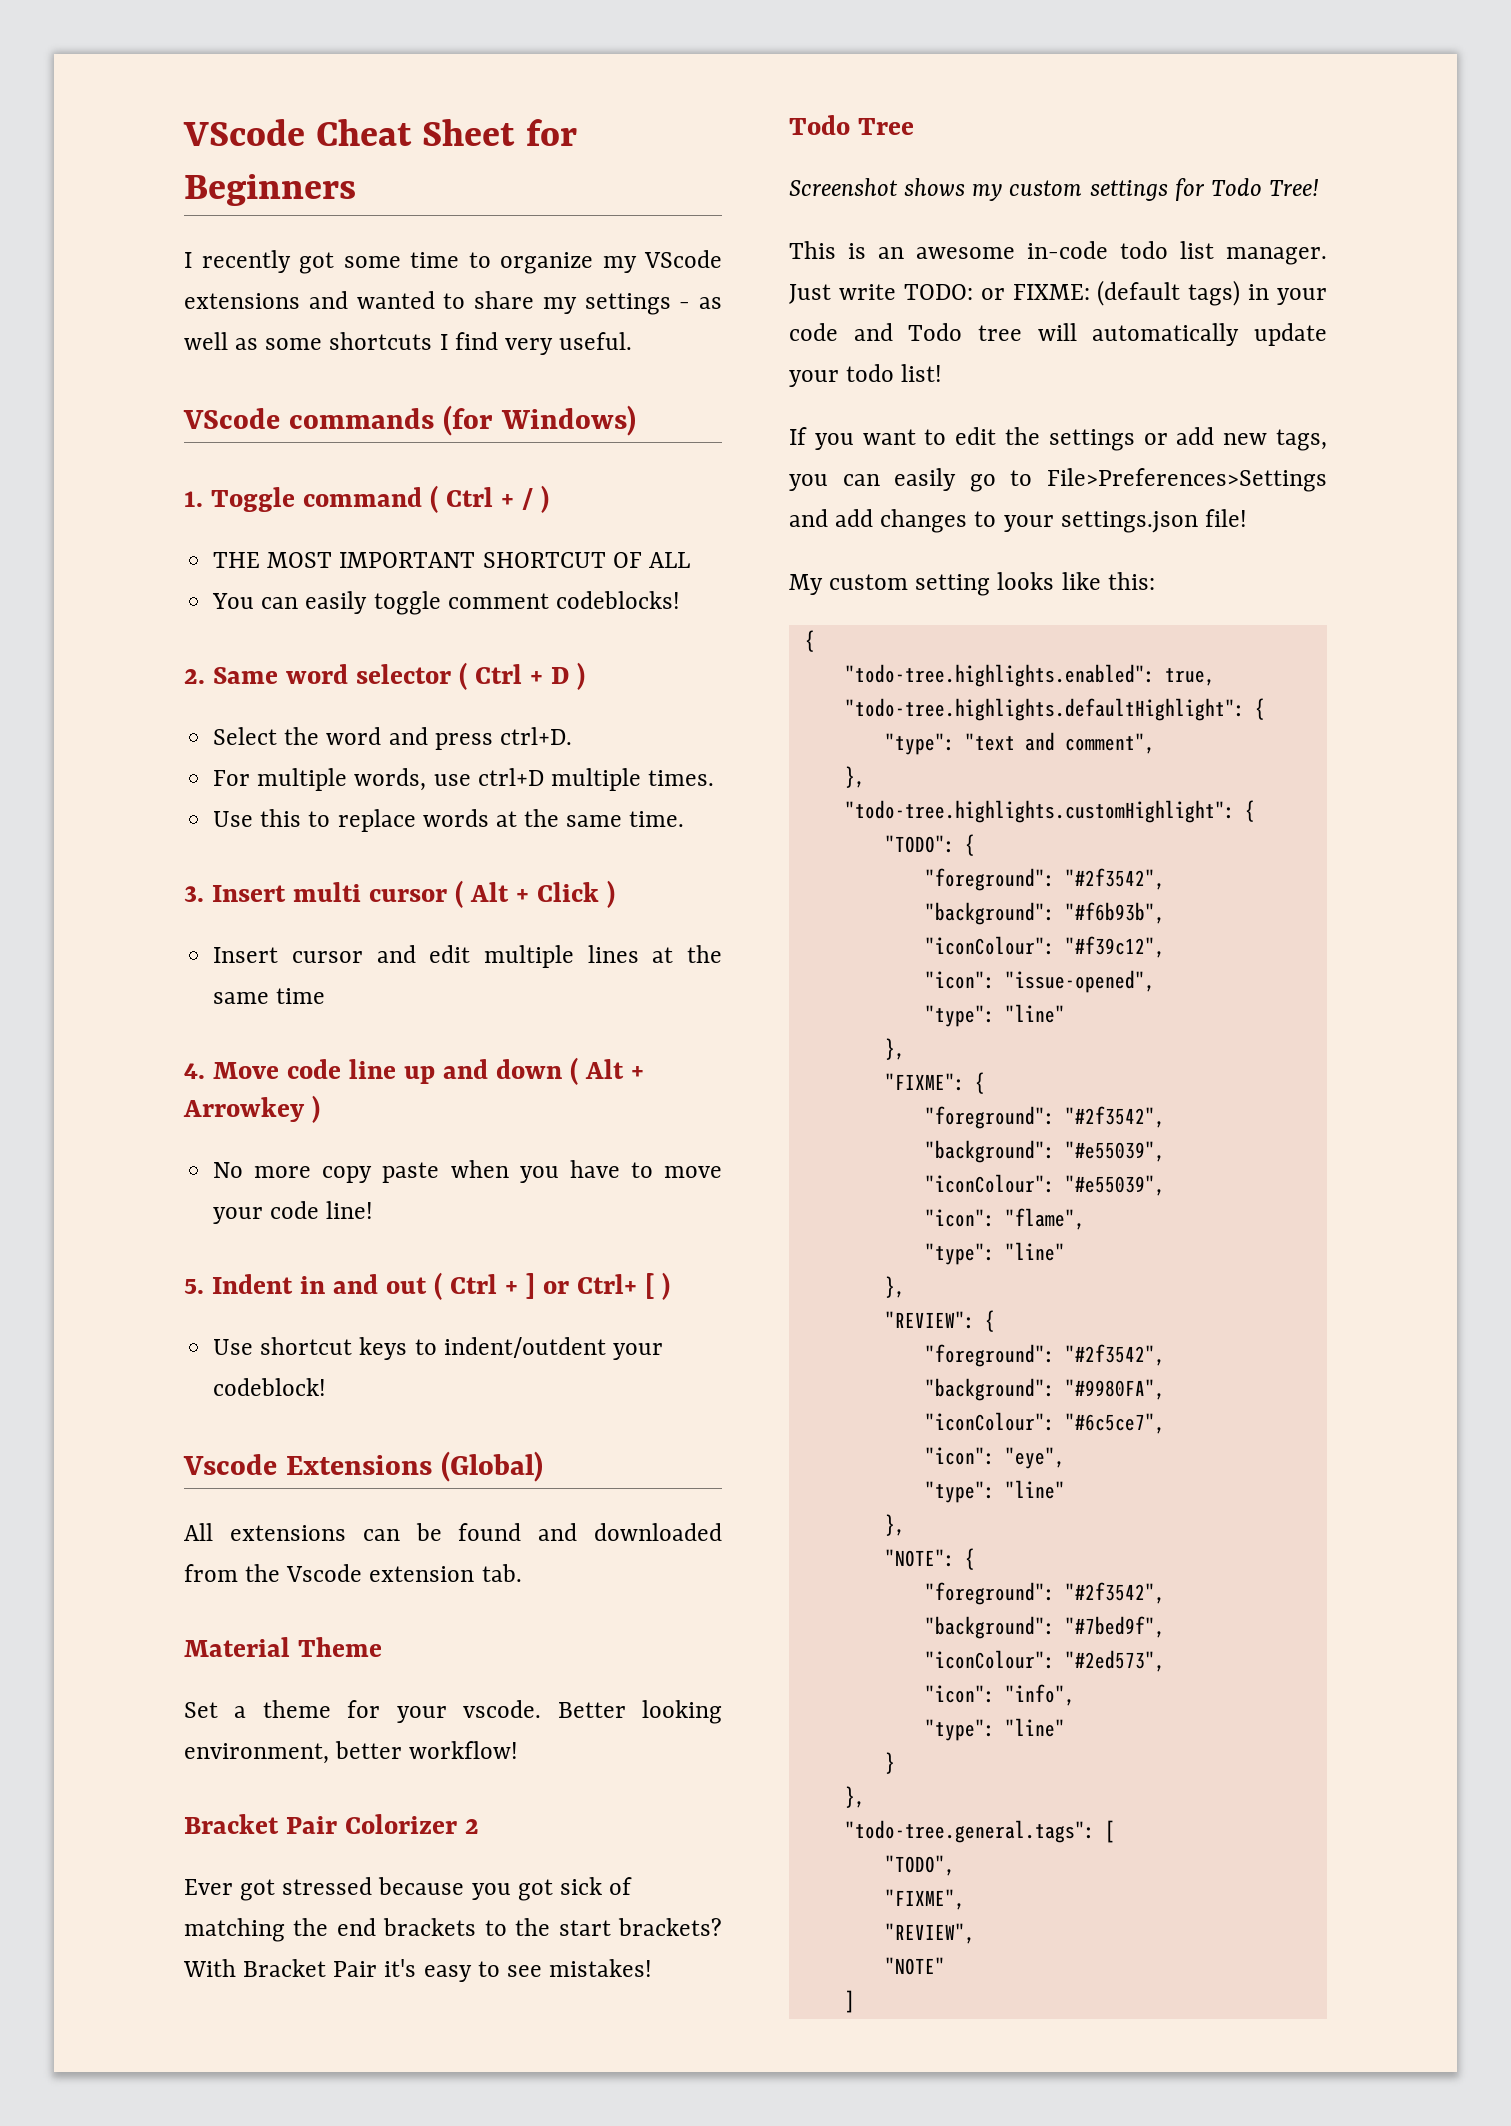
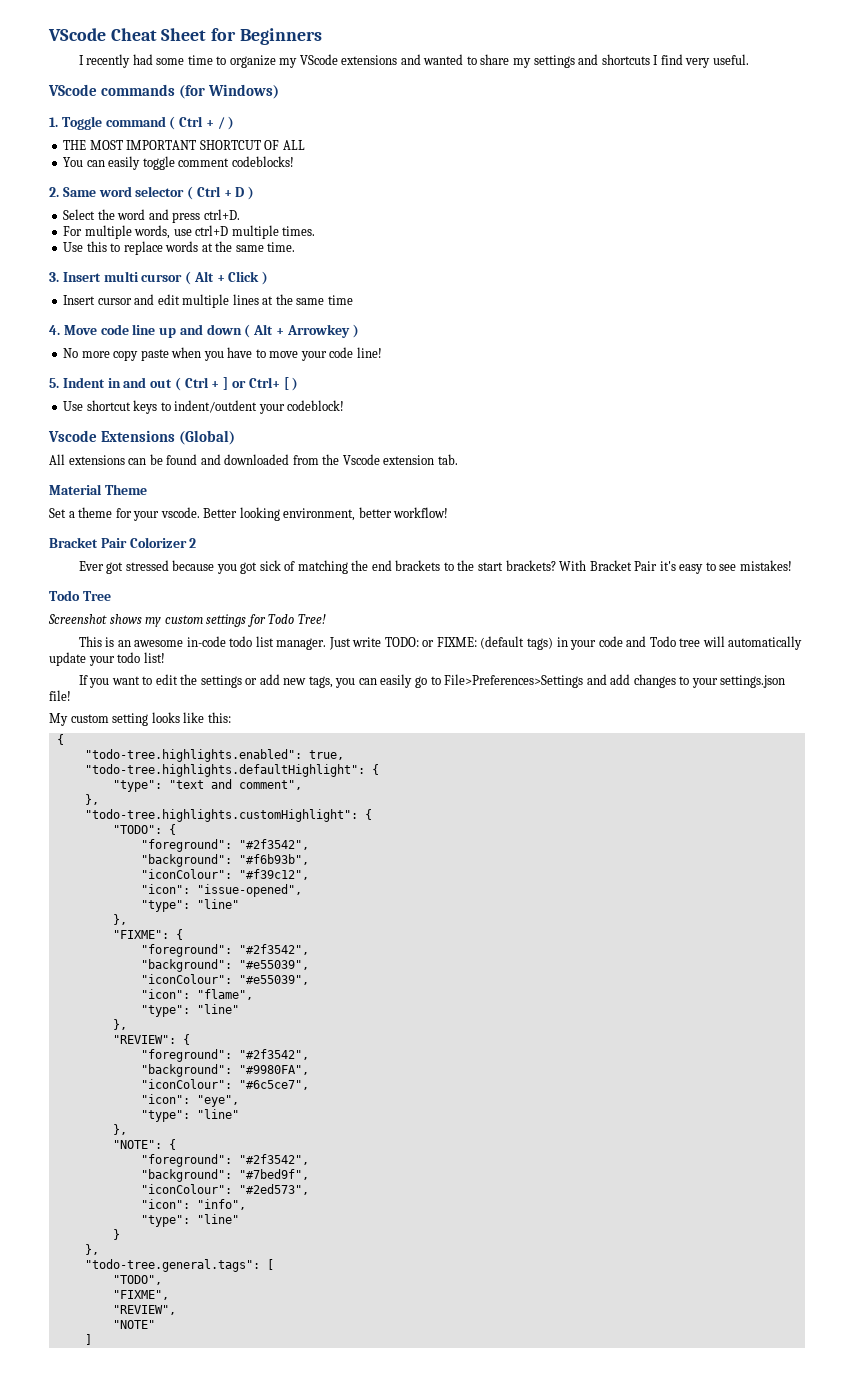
- I recently got some time to organize my VScode extensions and wanted to share my settings - as well as some shortcuts I find very useful.
+ I recently had some time to organize my VScode extensions and wanted to share my settings and shortcuts I find very useful.

